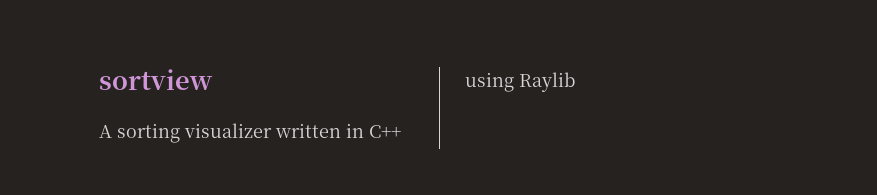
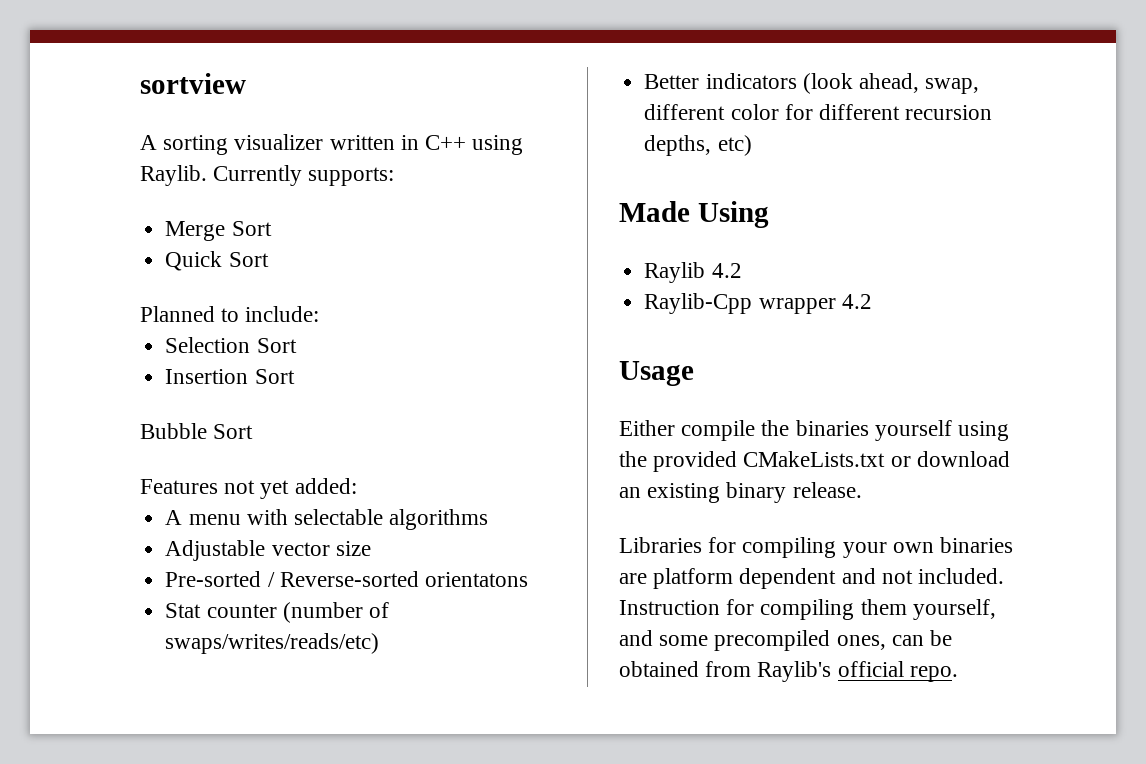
- A sorting visualizer written in C++ using Raylib
+ A sorting visualizer written in C++ using Raylib. Currently supports:
+ Merge Sort
+ Quick Sort
+ Planned to include:
+ Selection Sort
+ Insertion Sort
+ Bubble Sort
+ Features not yet added:
+ A menu with selectable algorithms
+ Adjustable vector size
+ Pre-sorted / Reverse-sorted orientatons
+ Stat counter (number of swaps/writes/reads/etc)
+ Better indicators (look ahead, swap, different color for different recursion depths, etc)
+ Made Using
+ Raylib 4.2
+ Raylib-Cpp wrapper 4.2
+ Usage
+ Either compile the binaries yourself using the provided CMakeLists.txt or download an existing binary release.
+ Libraries for compiling your own binaries are platform dependent and not included. Instruction for compiling them yourself, and some precompiled ones, can be obtained from Raylib's official repo.

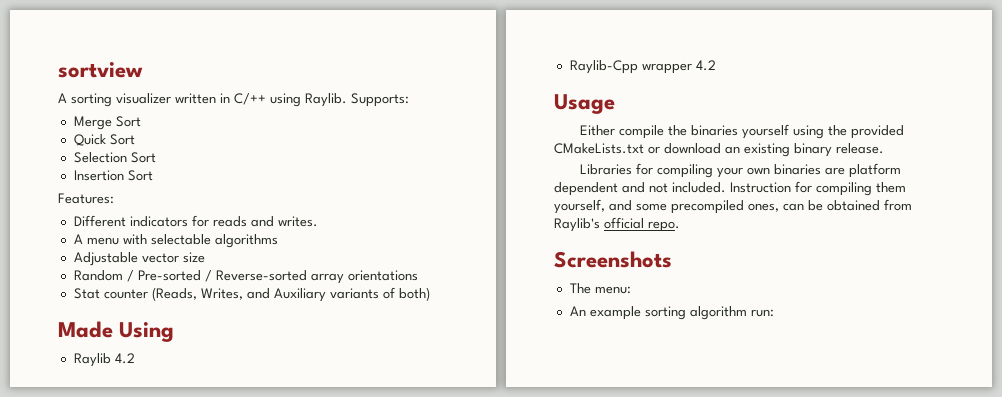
- A sorting visualizer written in C++ using Raylib.
+ A sorting visualizer written in C/++ using Raylib.
- Currently supports:
+ Supports:
- Planned to include:
- Bubble Sort
- Features not yet added:
+ Features:
+ Different indicators for reads and writes.
- Pre-sorted / Reverse-sorted orientatons
+ Random / Pre-sorted / Reverse-sorted array orientations
- Stat counter (number of swaps/writes/reads/etc)
- Better indicators (look ahead, swap, different color for different recursion depths, etc)
+ Stat counter (Reads, Writes, and Auxiliary variants of both)
+ Screenshots
+ The menu:
+ An example sorting algorithm run:

